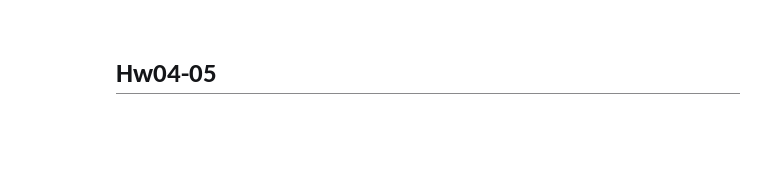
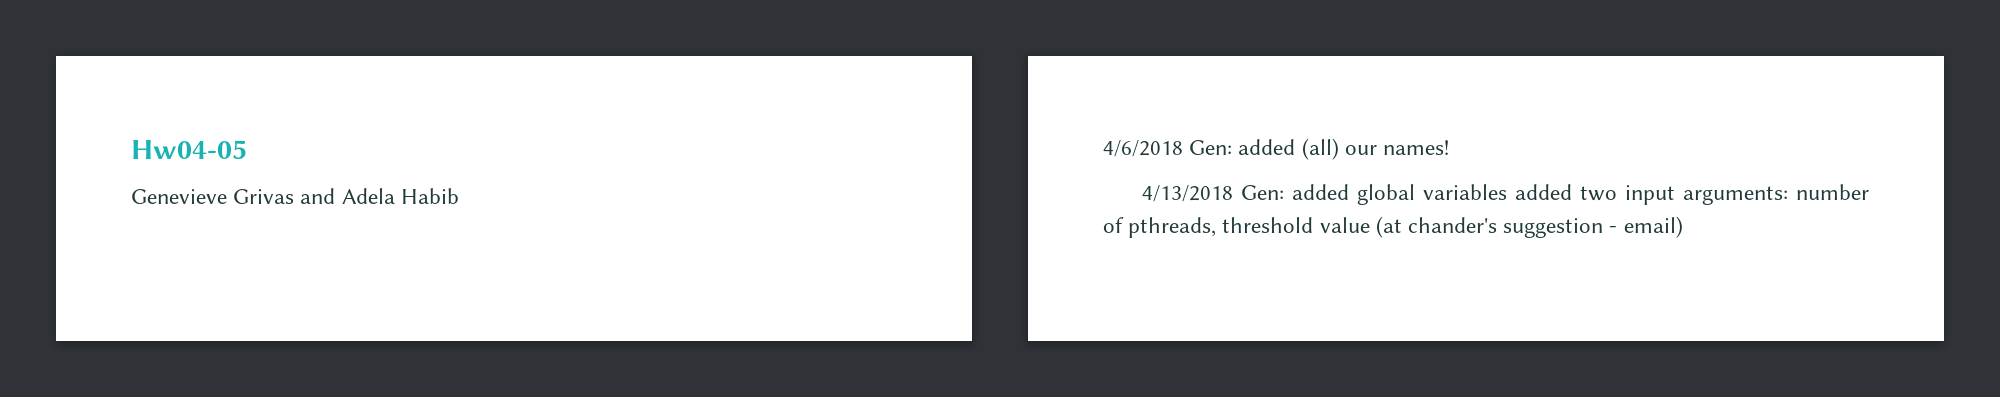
+ Genevieve Grivas and Adela Habib
+ 4/6/2018 Gen: added (all) our names!
+ 4/13/2018 Gen: added global variables added two input arguments: number of pthreads, threshold value (at chander's suggestion - email)

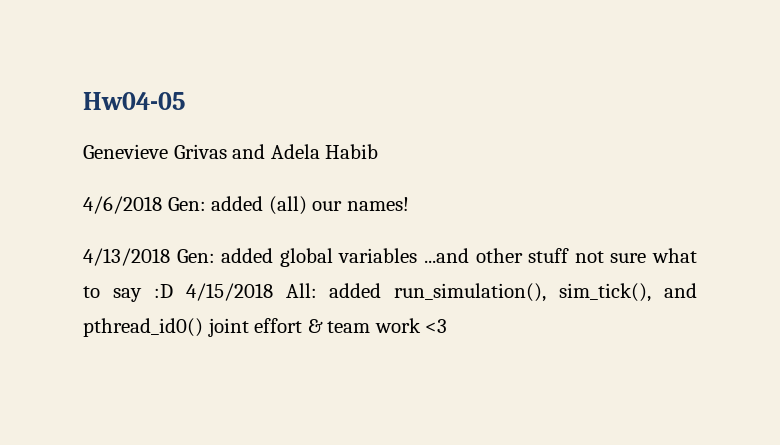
- 4/13/2018 Gen: added global variables added two input arguments: number of pthreads, threshold value (at chander's suggestion - email)
+ 4/13/2018 Gen: added global variables ...and other stuff not sure what to say :D 4/15/2018 All: added run_simulation(), sim_tick(), and pthread_id0() joint effort & team work <3

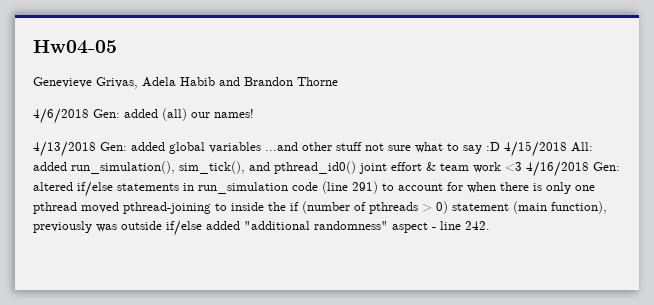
- Genevieve Grivas and Adela Habib
+ Genevieve Grivas, Adela Habib and Brandon Thorne
- 4/13/2018 Gen: added global variables ...and other stuff not sure what to say :D 4/15/2018 All: added run_simulation(), sim_tick(), and pthread_id0() joint effort & team work <3
+ 4/13/2018 Gen: added global variables ...and other stuff not sure what to say :D 4/15/2018 All: added run_simulation(), sim_tick(), and pthread_id0() joint effort & team work <3 4/16/2018 Gen: altered if/else statements in run_simulation code (line 291) to account for when there is only one pthread moved pthread-joining to inside the if (number of pthreads > 0) statement (main function), previously was outside if/else added "additional randomness" aspect - line 242.

